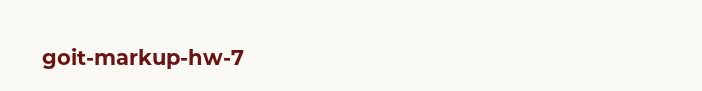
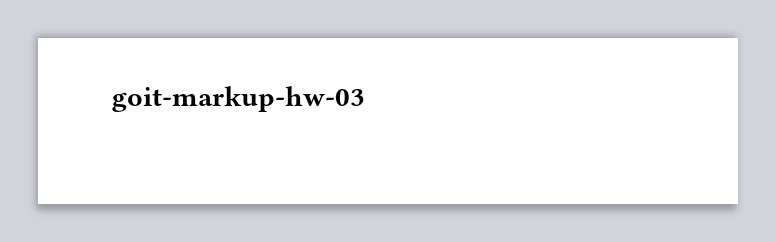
- goit-markup-hw-7
+ goit-markup-hw-03

